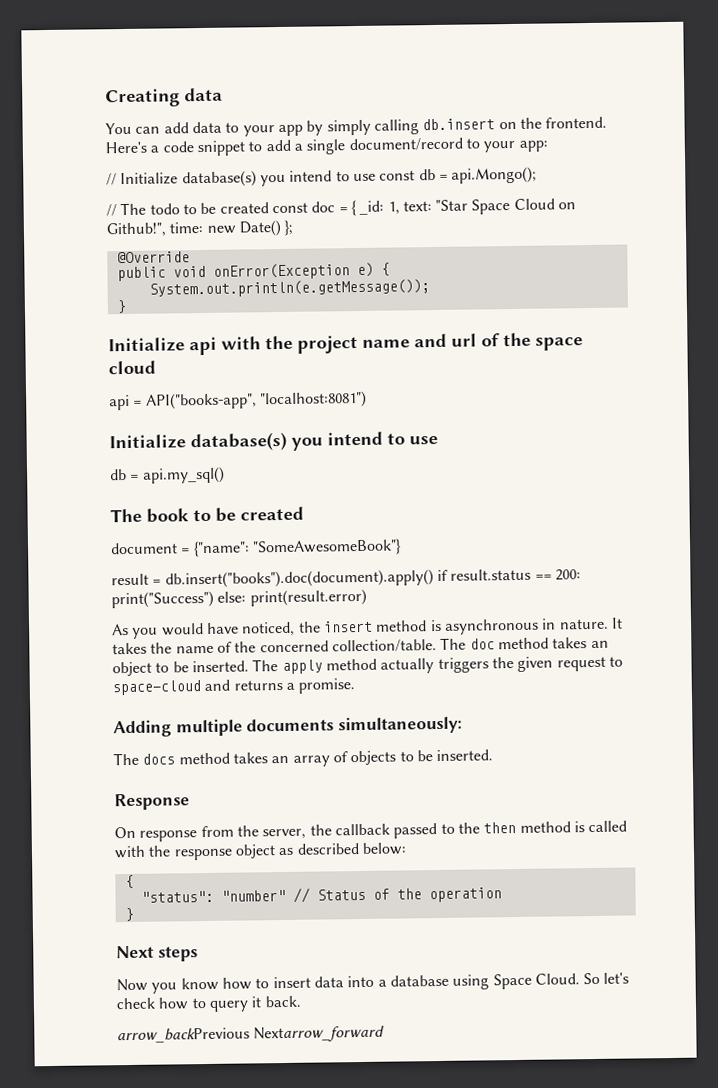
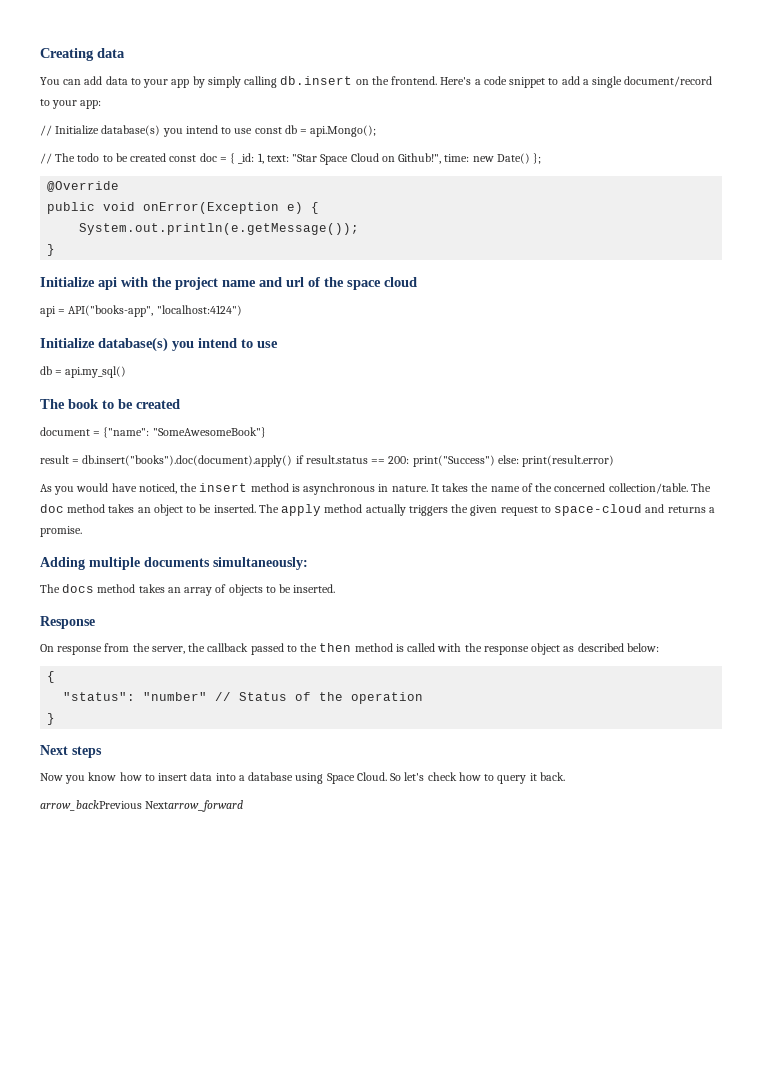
- api = API("books-app", "localhost:8081")
+ api = API("books-app", "localhost:4124")

